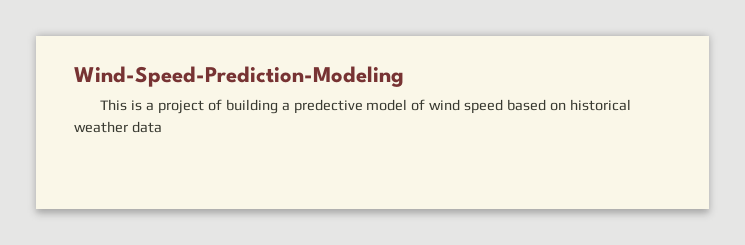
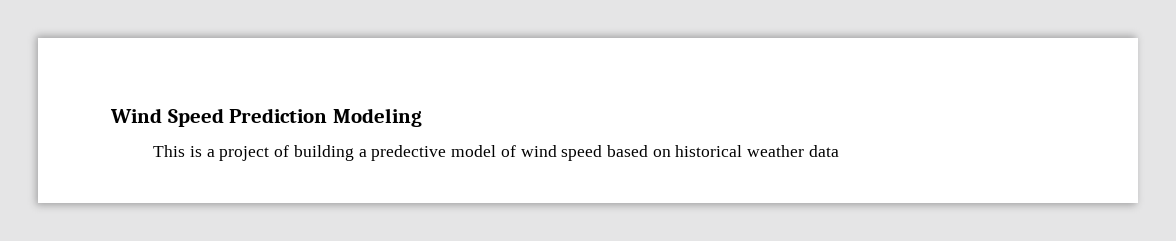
- Wind-Speed-Prediction-Modeling
+ Wind Speed Prediction Modeling

